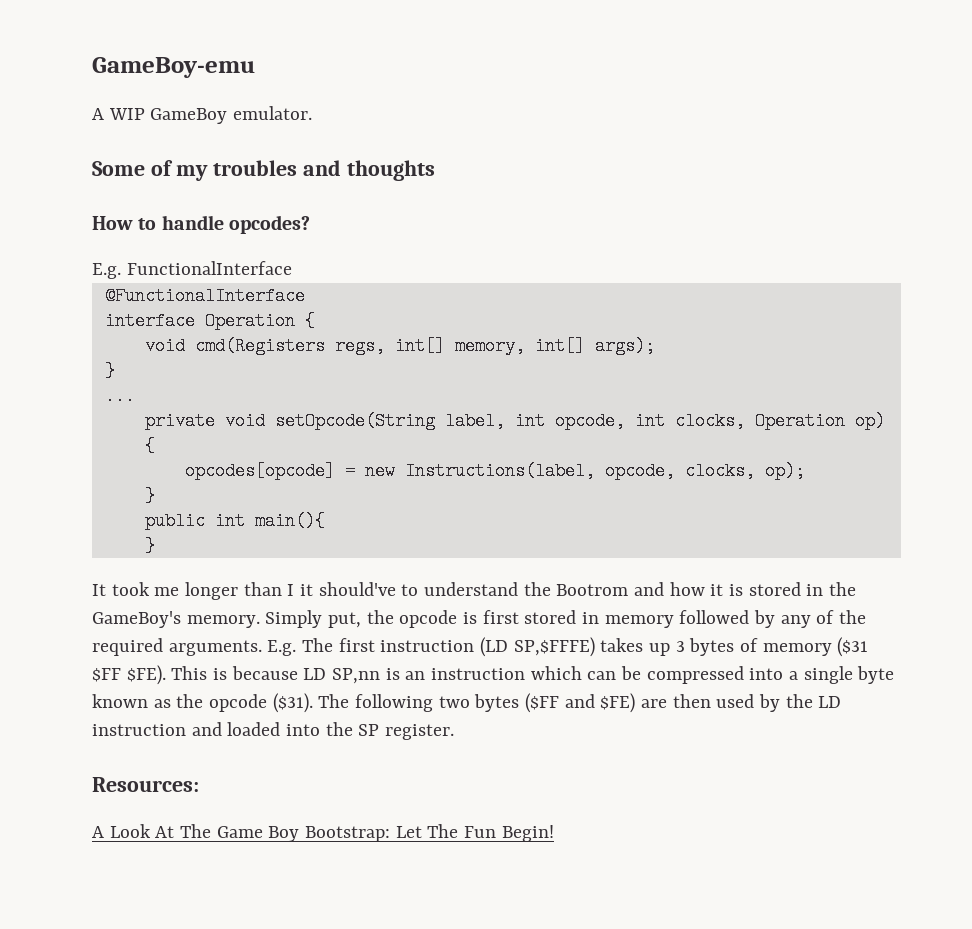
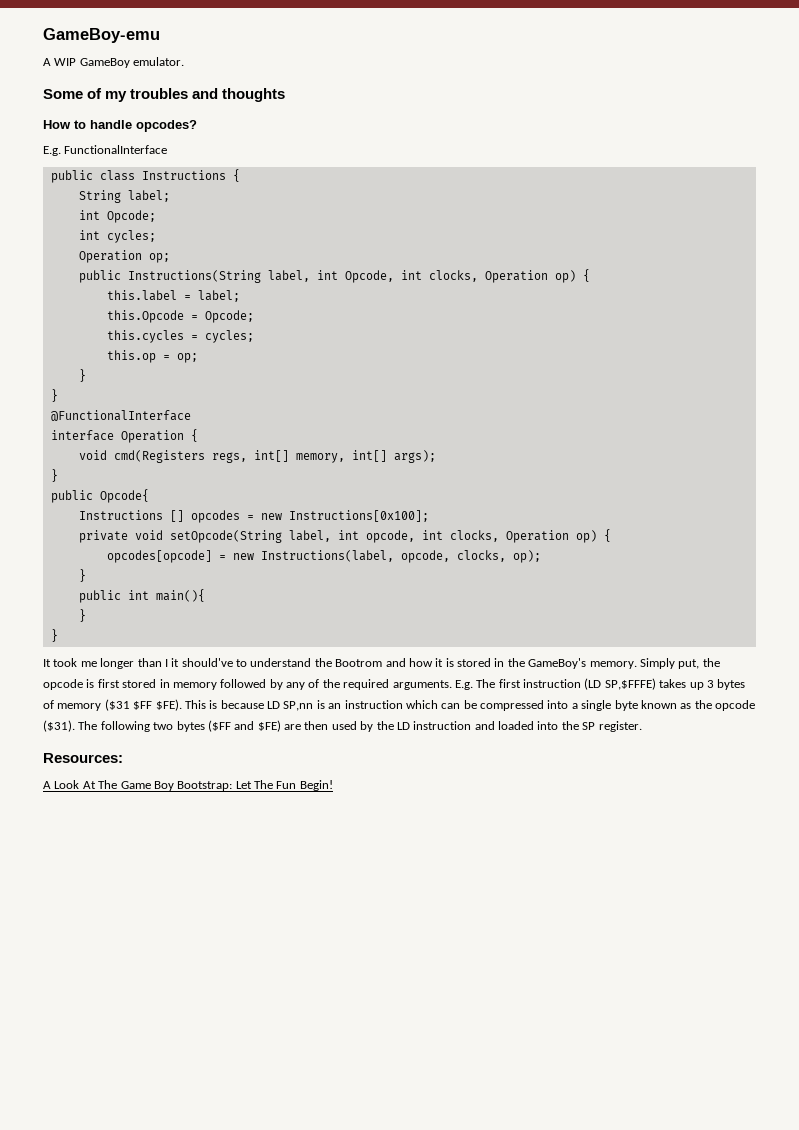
+ public class Instructions {
+ String label;
+ int Opcode;
+ int cycles;
+ Operation op;
+ public Instructions(String label, int Opcode, int clocks, Operation op) {
+ this.label = label;
+ this.Opcode = Opcode;
+ this.cycles = cycles;
+ this.op = op;
+ }
+ }
- ...
+ public Opcode{
+ Instructions [] opcodes = new Instructions[0x100];
  public int main(){
+ }

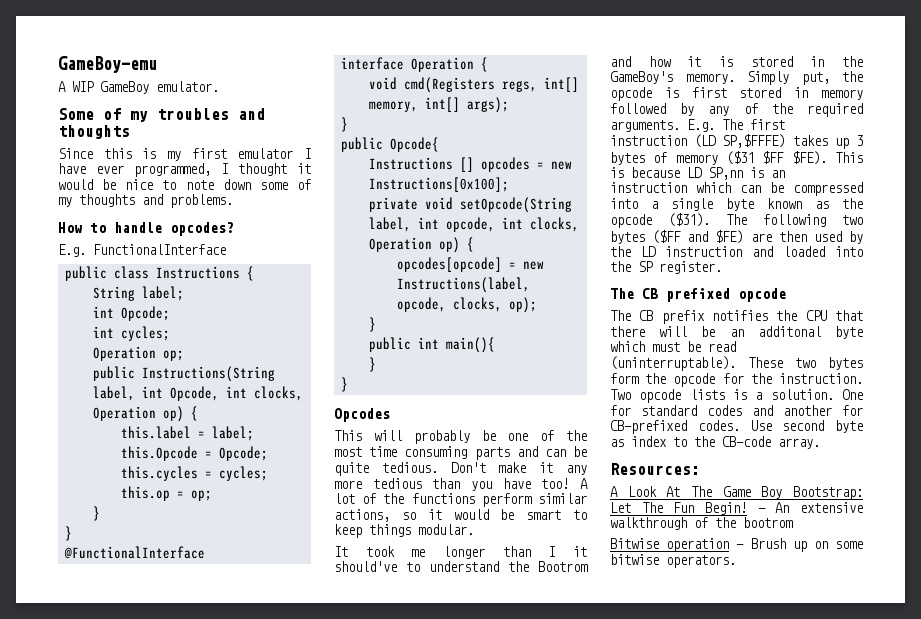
+ Since this is my first emulator I have ever programmed, I thought it would be nice to note down some of my thoughts and problems.
+ Opcodes
+ This will probably be one of the most time consuming parts and can be quite tedious. Don't make it any more tedious than you have too! A lot of the functions perform similar actions, so it would be smart to keep things modular.
+ The CB prefixed opcode
+ The CB prefix notifies the CPU that there will be an additonal byte which must be read (uninterruptable). These two bytes form the opcode for the instruction. Two opcode lists is a solution. One for standard codes and another for CB-prefixed codes. Use second byte as index to the CB-code array.
+ - An extensive walkthrough of the bootrom
+ Bitwise operation - Brush up on some bitwise operators.

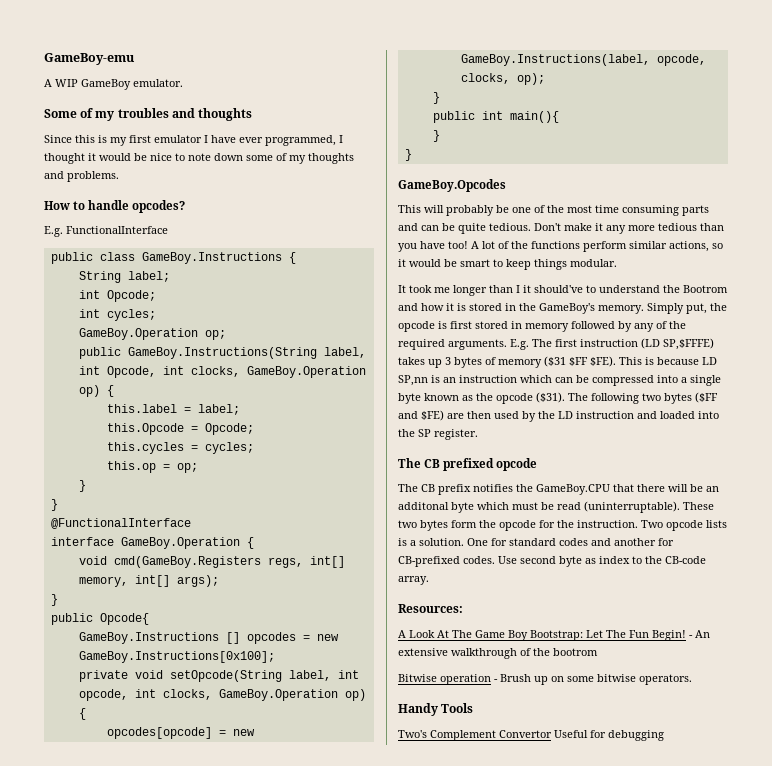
- public class Instructions {
+ public class GameBoy.Instructions {
- Operation op;
+ GameBoy.Operation op;
- public Instructions(String label, int Opcode, int clocks, Operation op) {
+ public GameBoy.Instructions(String label, int Opcode, int clocks, GameBoy.Operation op) {
- interface Operation {
+ interface GameBoy.Operation {
- void cmd(Registers regs, int[] memory, int[] args);
+ void cmd(GameBoy.Registers regs, int[] memory, int[] args);
- Instructions [] opcodes = new Instructions[0x100];
+ GameBoy.Instructions [] opcodes = new GameBoy.Instructions[0x100];
- private void setOpcode(String label, int opcode, int clocks, Operation op) {
+ private void setOpcode(String label, int opcode, int clocks, GameBoy.Operation op) {
- opcodes[opcode] = new Instructions(label, opcode, clocks, op);
+ opcodes[opcode] = new GameBoy.Instructions(label, opcode, clocks, op);
- Opcodes
+ GameBoy.Opcodes
- The CB prefix notifies the CPU that there will be an additonal byte which must be read (uninterruptable).
+ The CB prefix notifies the GameBoy.CPU that there will be an additonal byte which must be read (uninterruptable).
+ Handy Tools
+ Two's Complement Convertor Useful for debugging

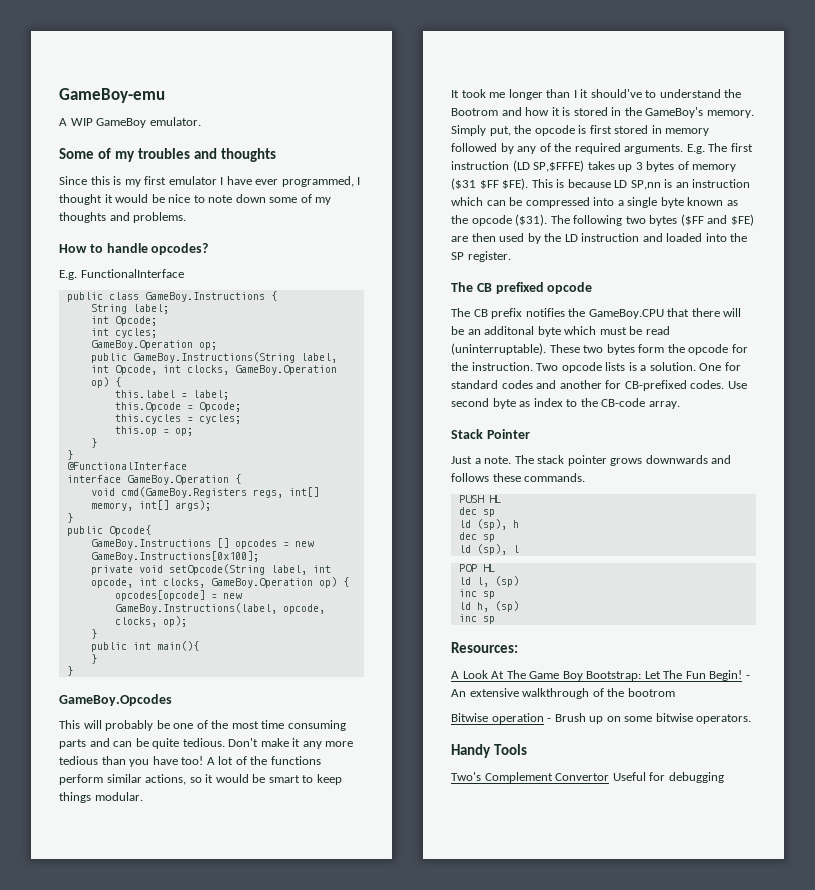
+ Stack Pointer
+ Just a note. The stack pointer grows downwards and follows these commands.
+ PUSH HL
+ dec sp
+ ld (sp), h
+ dec sp
+ ld (sp), l
+ POP HL
+ ld l, (sp)
+ inc sp
+ ld h, (sp)
+ inc sp

